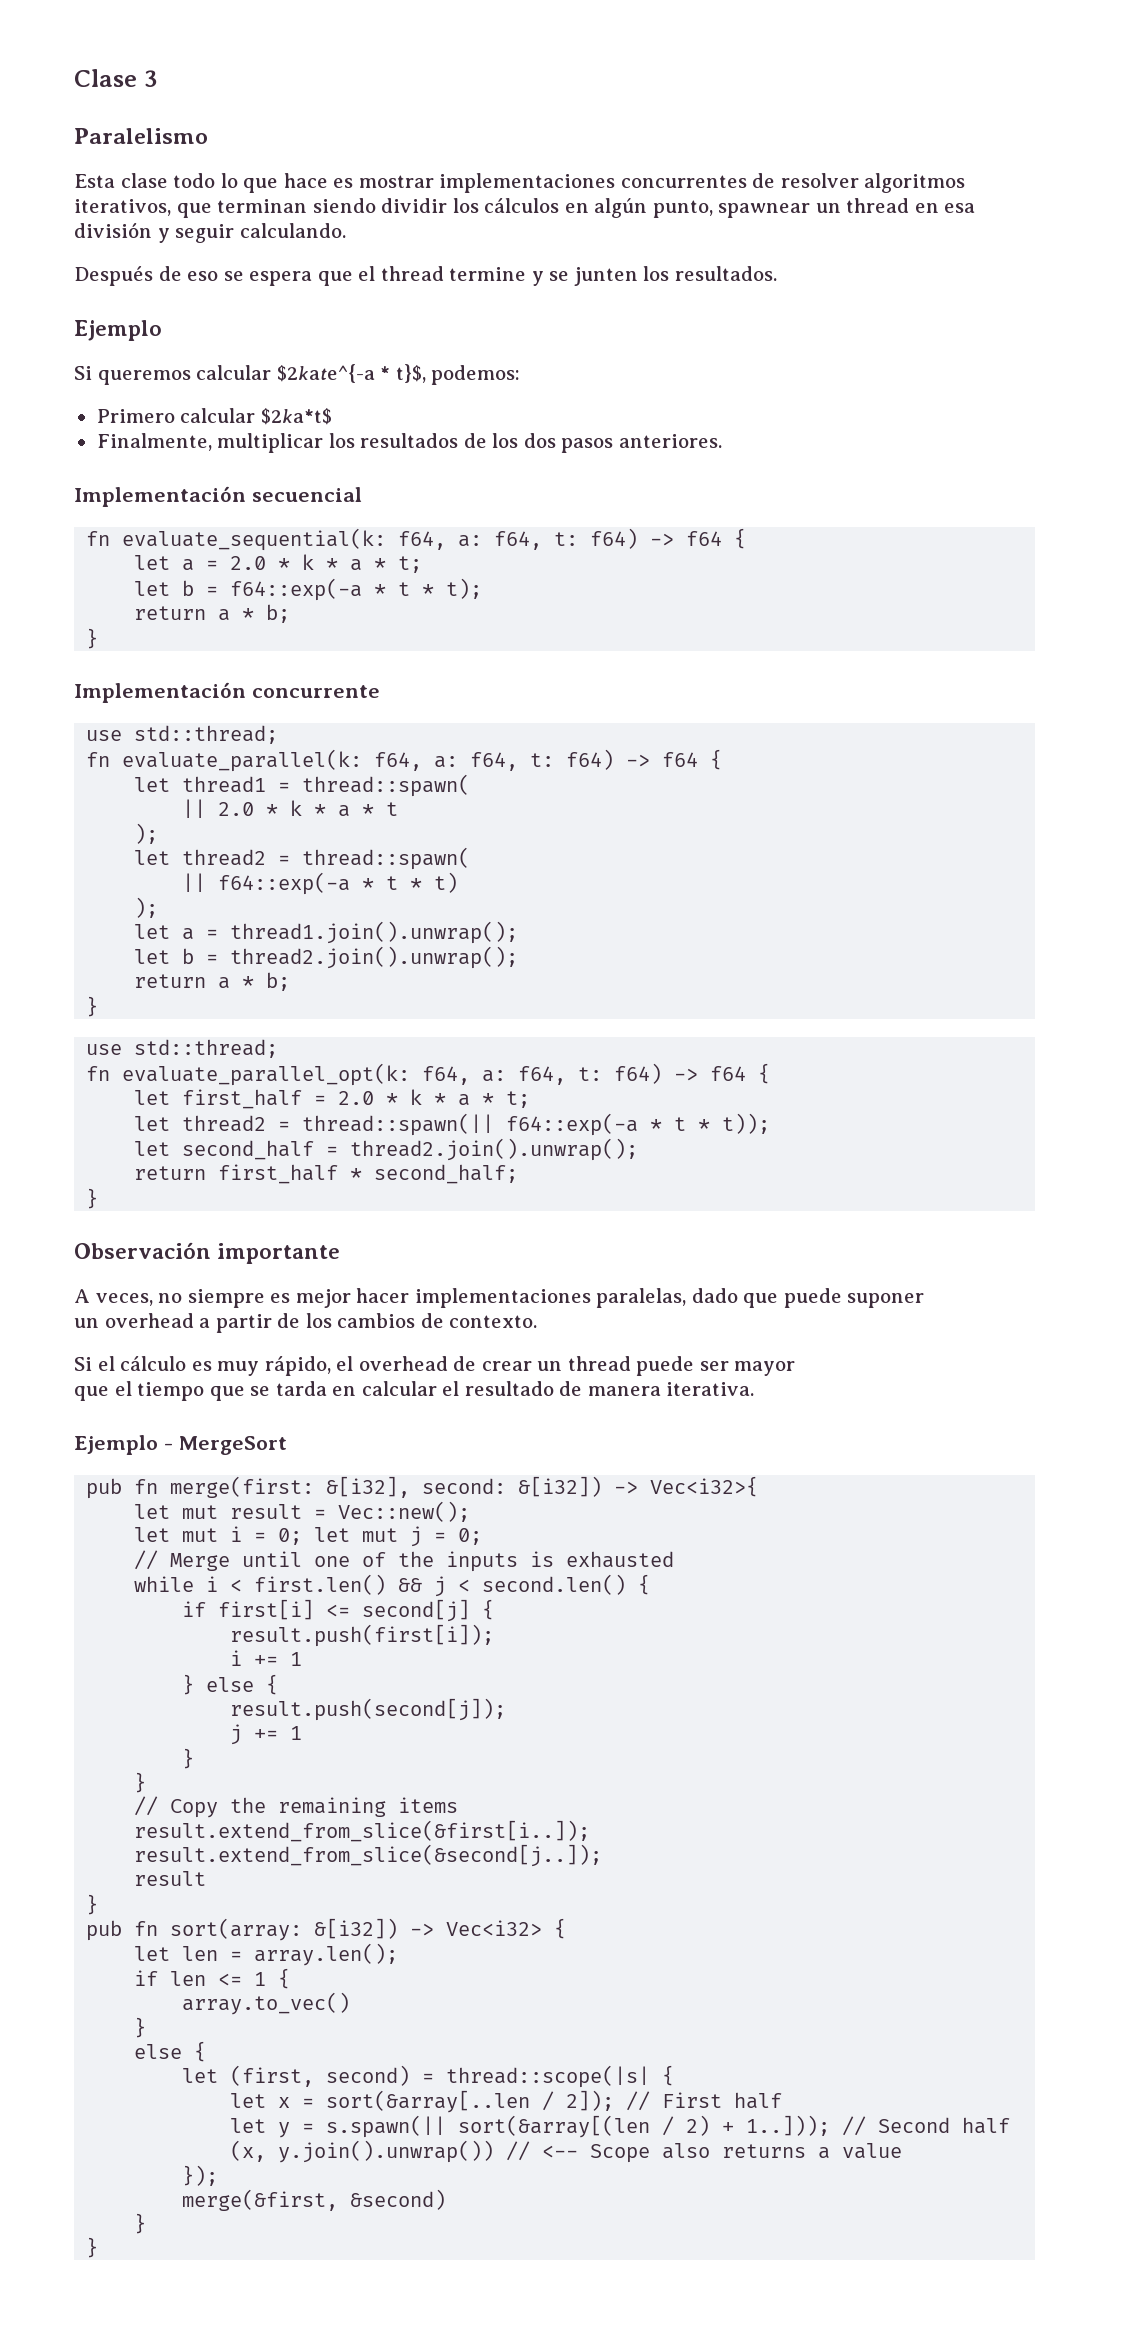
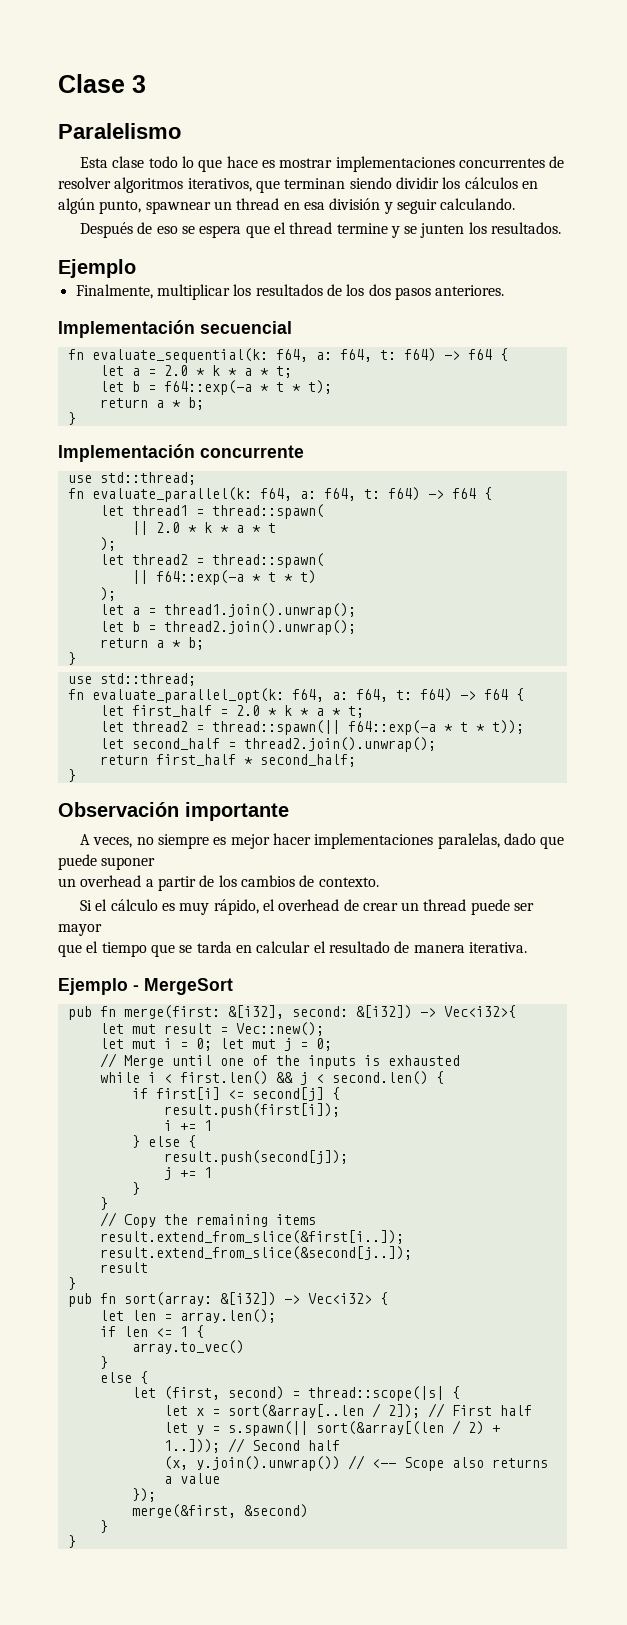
- Si queremos calcular $2kate^{-a * t}$, podemos:
- Primero calcular $2ka*t$

